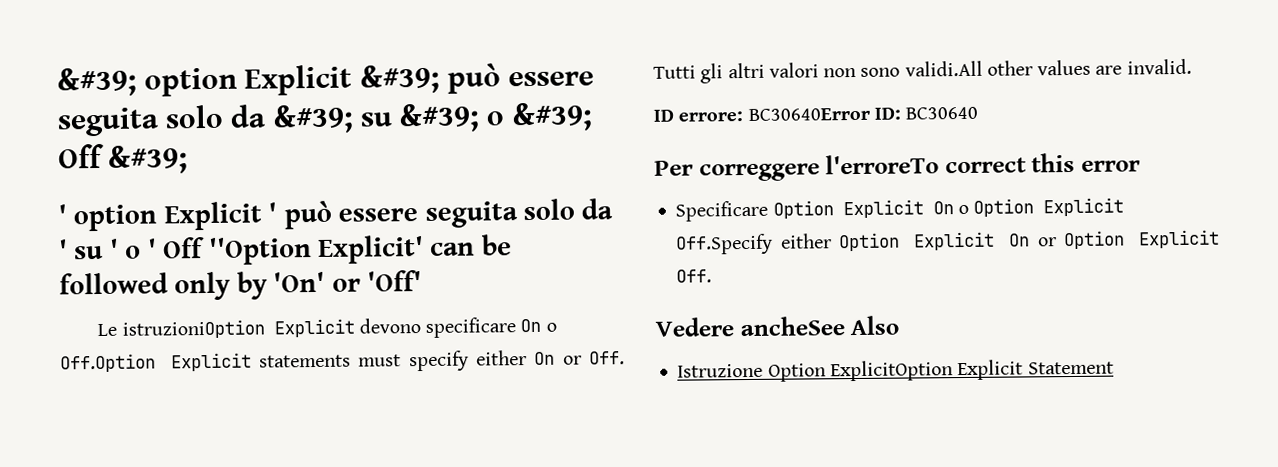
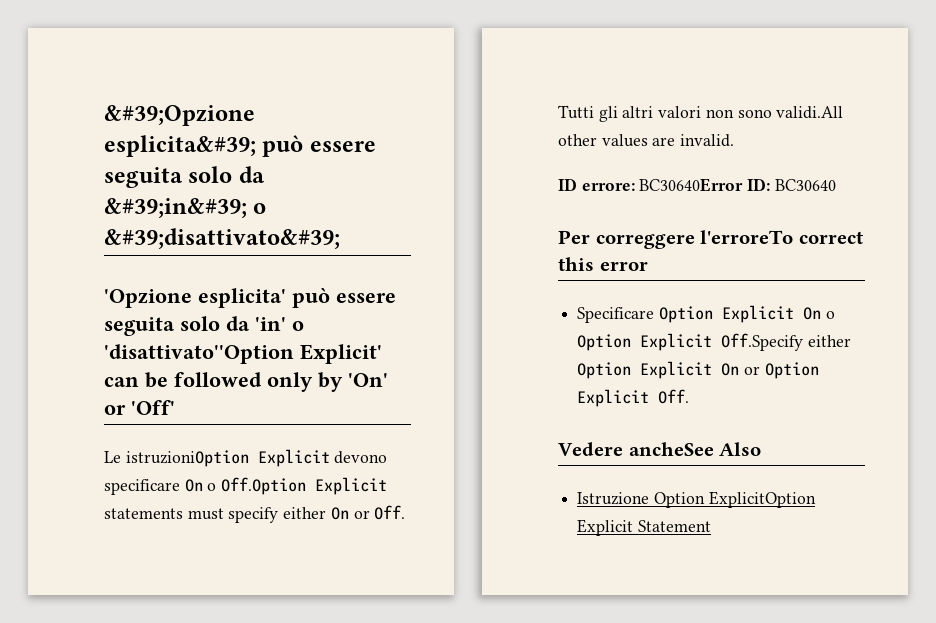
- &#39; option Explicit &#39; può essere seguita solo da &#39; su &#39; o &#39; Off &#39;
- ' option Explicit ' può essere seguita solo da ' su ' o ' Off ''Option Explicit' can be followed only by 'On' or 'Off'
+ &#39;Opzione esplicita&#39; può essere seguita solo da &#39;in&#39; o &#39;disattivato&#39;
+ 'Opzione esplicita' può essere seguita solo da 'in' o 'disattivato''Option Explicit' can be followed only by 'On' or 'Off'

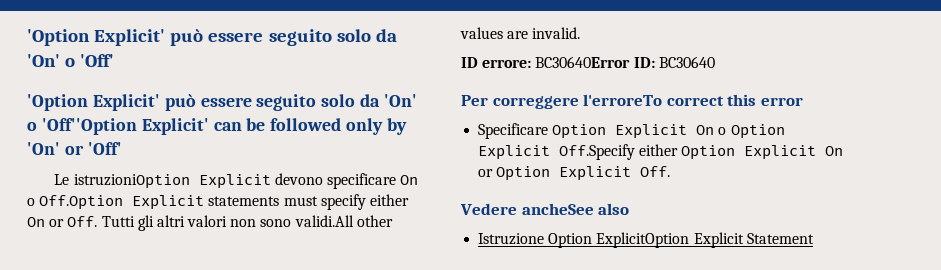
- &#39;Opzione esplicita&#39; può essere seguita solo da &#39;in&#39; o &#39;disattivato&#39;
- 'Opzione esplicita' può essere seguita solo da 'in' o 'disattivato''Option Explicit' can be followed only by 'On' or 'Off'
+ 'Option Explicit' può essere seguito solo da 'On' o 'Off'
+ 'Option Explicit' può essere seguito solo da 'On' o 'Off''Option Explicit' can be followed only by 'On' or 'Off'
- Vedere ancheSee Also
+ Vedere ancheSee also

